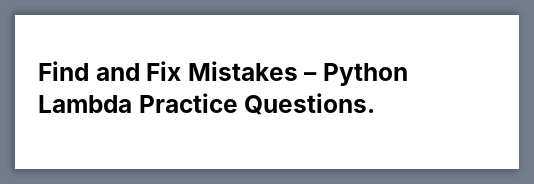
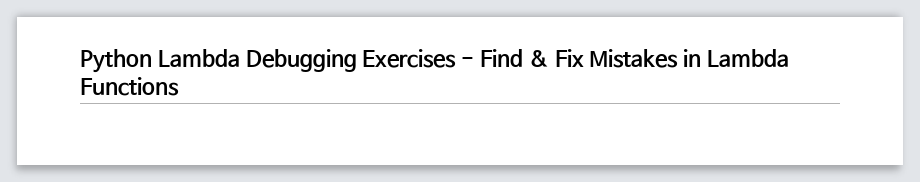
- Find and Fix Mistakes – Python Lambda Practice Questions.
+ Python Lambda Debugging Exercises - Find & Fix Mistakes in Lambda Functions

